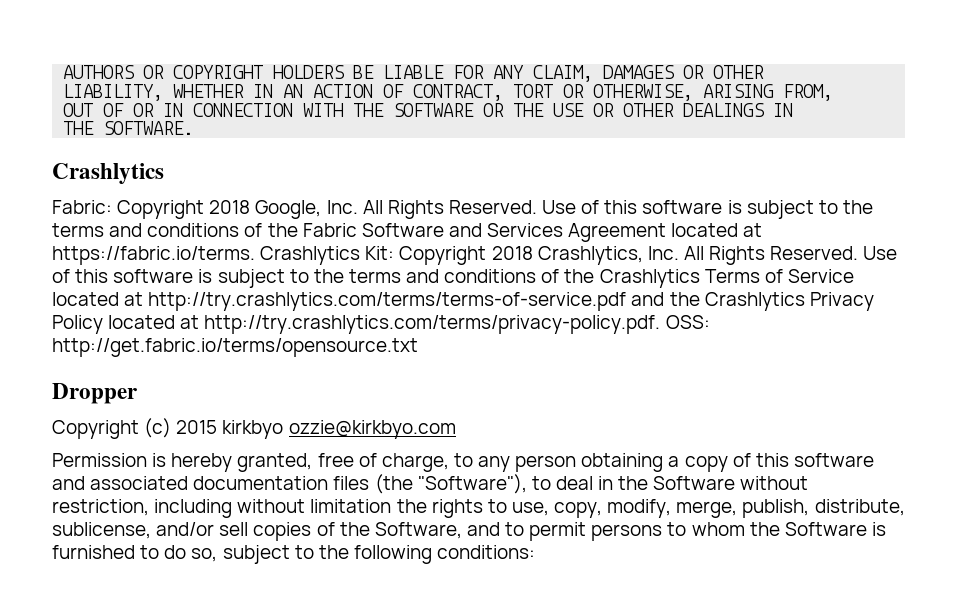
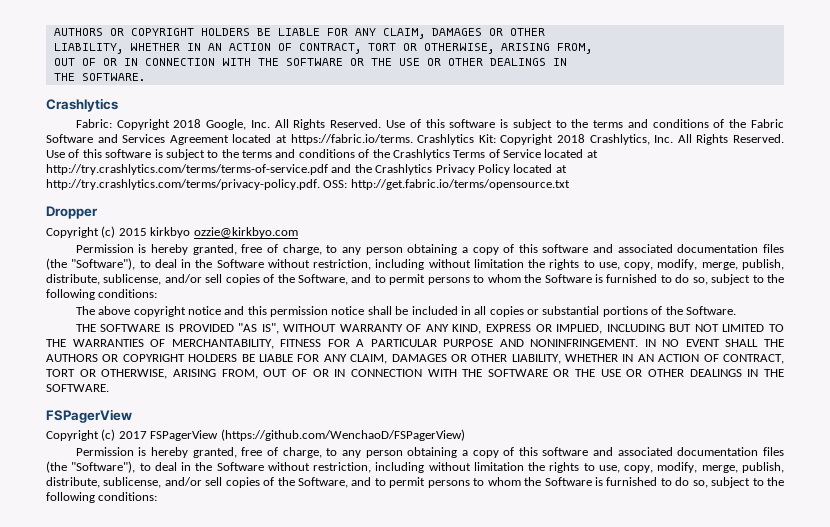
+ The above copyright notice and this permission notice shall be included in all copies or substantial portions of the Software.
+ THE SOFTWARE IS PROVIDED "AS IS", WITHOUT WARRANTY OF ANY KIND, EXPRESS OR IMPLIED, INCLUDING BUT NOT LIMITED TO THE WARRANTIES OF MERCHANTABILITY, FITNESS FOR A PARTICULAR PURPOSE AND NONINFRINGEMENT. IN NO EVENT SHALL THE AUTHORS OR COPYRIGHT HOLDERS BE LIABLE FOR ANY CLAIM, DAMAGES OR OTHER LIABILITY, WHETHER IN AN ACTION OF CONTRACT, TORT OR OTHERWISE, ARISING FROM, OUT OF OR IN CONNECTION WITH THE SOFTWARE OR THE USE OR OTHER DEALINGS IN THE SOFTWARE.
+ FSPagerView
+ Copyright (c) 2017 FSPagerView (https://github.com/WenchaoD/FSPagerView)
+ Permission is hereby granted, free of charge, to any person obtaining a copy of this software and associated documentation files (the "Software"), to deal in the Software without restriction, including without limitation the rights to use, copy, modify, merge, publish, distribute, sublicense, and/or sell copies of the Software, and to permit persons to whom the Software is furnished to do so, subject to the following conditions:

